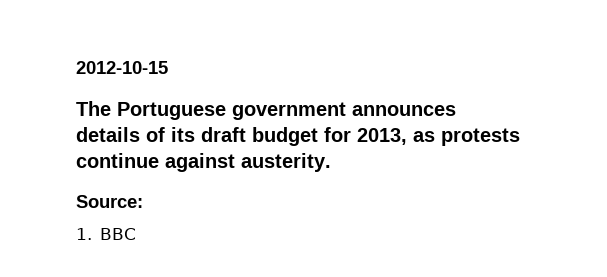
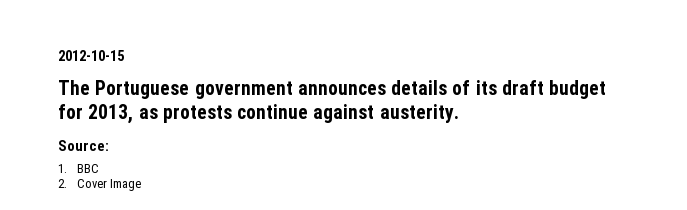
+ 2. Cover Image

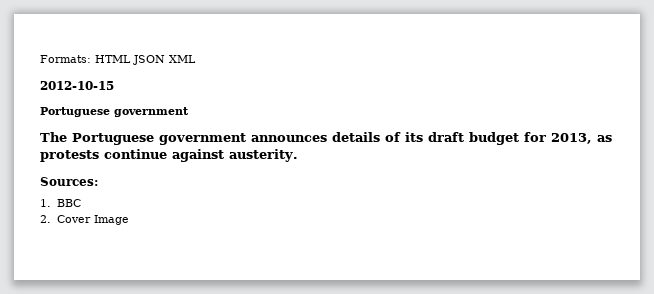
+ Formats: HTML JSON XML
  2012-10-15
+ Portuguese government
- Source:
+ Sources:

